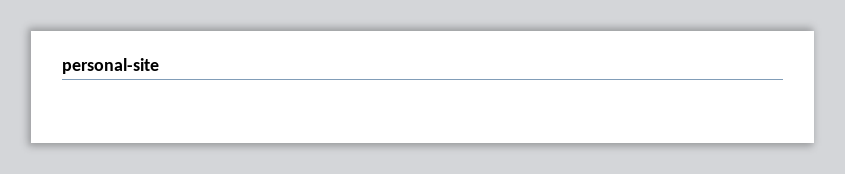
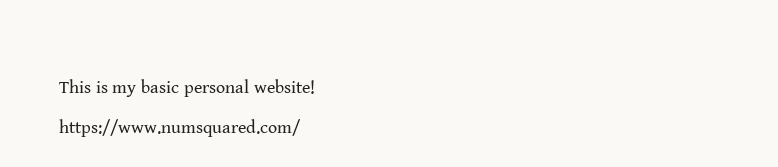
- personal-site
+ This is my basic personal website!
+ https://www.numsquared.com/

